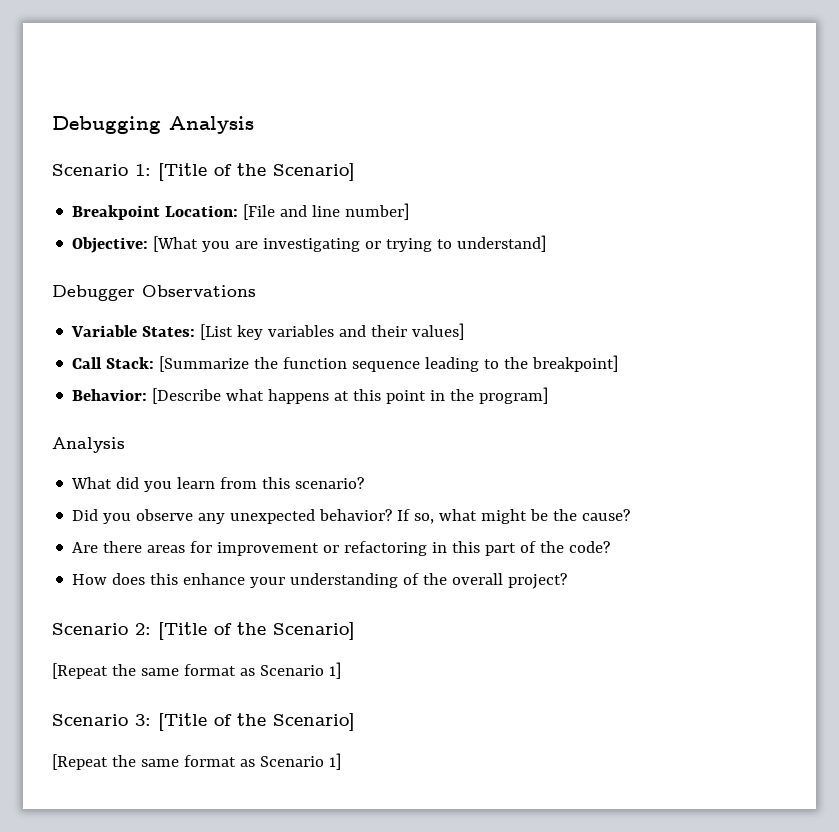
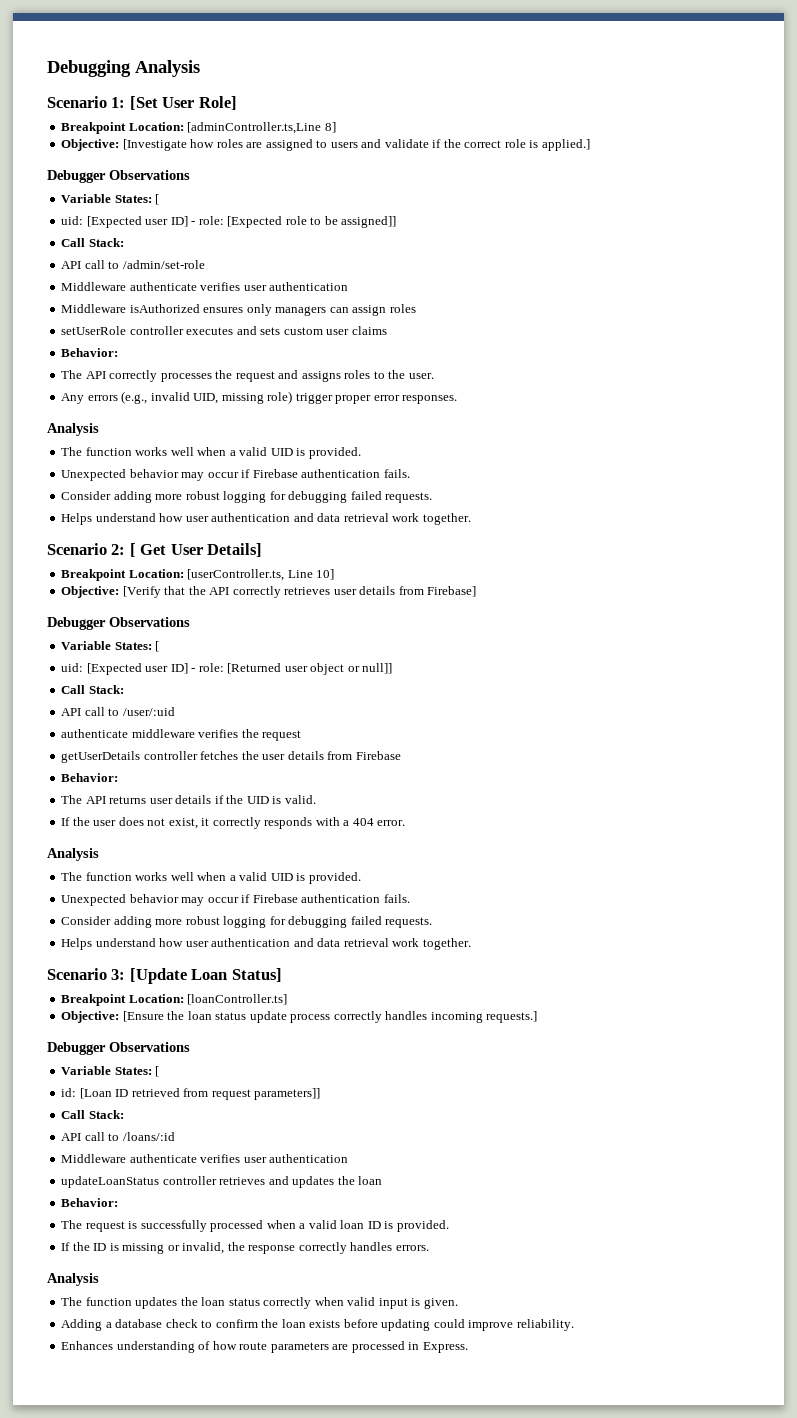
- Scenario 1: [Title of the Scenario]
- Breakpoint Location: [File and line number]
- Objective: [What you are investigating or trying to understand]
+ Scenario 1: [Set User Role]
+ Breakpoint Location: [adminController.ts,Line 8]
+ Objective: [Investigate how roles are assigned to users and validate if the correct role is applied.]
  Debugger Observations
- Variable States: [List key variables and their values]
- Call Stack: [Summarize the function sequence leading to the breakpoint]
- Behavior: [Describe what happens at this point in the program]
+ Variable States: [
+ uid: [Expected user ID] - role: [Expected role to be assigned]]
+ Call Stack:
+ API call to /admin/set-role
+ Middleware authenticate verifies user authentication
+ Middleware isAuthorized ensures only managers can assign roles
+ setUserRole controller executes and sets custom user claims
+ Behavior:
+ The API correctly processes the request and assigns roles to the user.
+ Any errors (e.g., invalid UID, missing role) trigger proper error responses.
  Analysis
- What did you learn from this scenario?
- Did you observe any unexpected behavior? If so, what might be the cause?
- Are there areas for improvement or refactoring in this part of the code?
- How does this enhance your understanding of the overall project?
- Scenario 2: [Title of the Scenario]
- [Repeat the same format as Scenario 1]
- Scenario 3: [Title of the Scenario]
- [Repeat the same format as Scenario 1]
+ The function works well when a valid UID is provided.
+ Unexpected behavior may occur if Firebase authentication fails.
+ Consider adding more robust logging for debugging failed requests.
+ Helps understand how user authentication and data retrieval work together.
+ Scenario 2: [ Get User Details]
+ Breakpoint Location: [userController.ts, Line 10]
+ Objective: [Verify that the API correctly retrieves user details from Firebase]
+ Debugger Observations
+ Variable States: [
+ uid: [Expected user ID] - role: [Returned user object or null]]
+ Call Stack:
+ API call to /user/:uid
+ authenticate middleware verifies the request
+ getUserDetails controller fetches the user details from Firebase
+ Behavior:
+ The API returns user details if the UID is valid.
+ If the user does not exist, it correctly responds with a 404 error.
+ Analysis
+ The function works well when a valid UID is provided.
+ Unexpected behavior may occur if Firebase authentication fails.
+ Consider adding more robust logging for debugging failed requests.
+ Helps understand how user authentication and data retrieval work together.
+ Scenario 3: [Update Loan Status]
+ Breakpoint Location: [loanController.ts]
+ Objective: [Ensure the loan status update process correctly handles incoming requests.]
+ Debugger Observations
+ Variable States: [
+ id: [Loan ID retrieved from request parameters]]
+ Call Stack:
+ API call to /loans/:id
+ Middleware authenticate verifies user authentication
+ updateLoanStatus controller retrieves and updates the loan
+ Behavior:
+ The request is successfully processed when a valid loan ID is provided.
+ If the ID is missing or invalid, the response correctly handles errors.
+ Analysis
+ The function updates the loan status correctly when valid input is given.
+ Adding a database check to confirm the loan exists before updating could improve reliability.
+ Enhances understanding of how route parameters are processed in Express.

